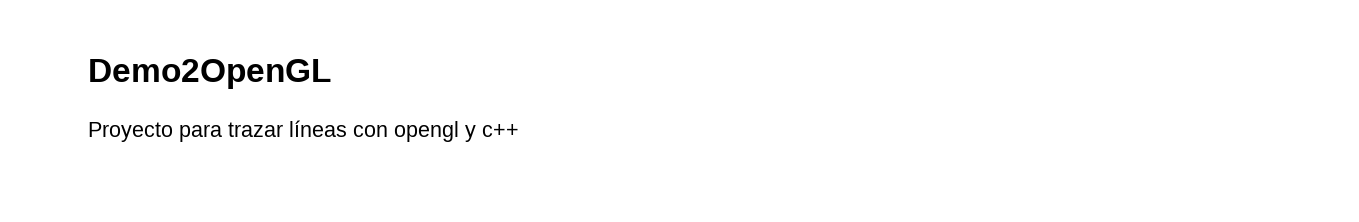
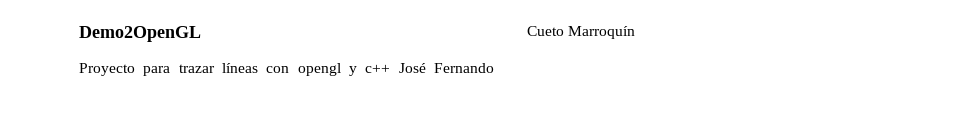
- Proyecto para trazar líneas con opengl y c++
+ Proyecto para trazar líneas con opengl y c++ José Fernando Cueto Marroquín

